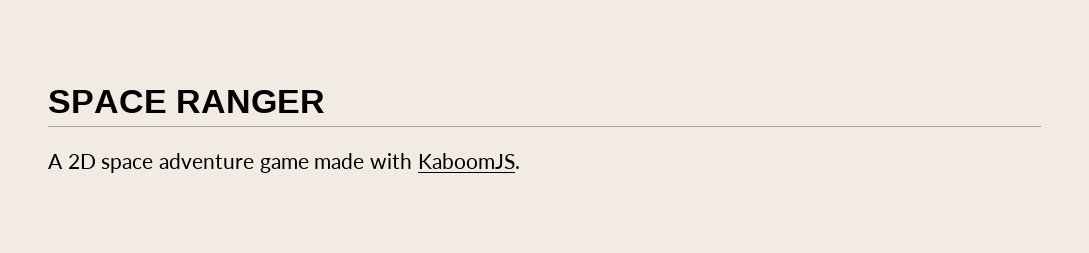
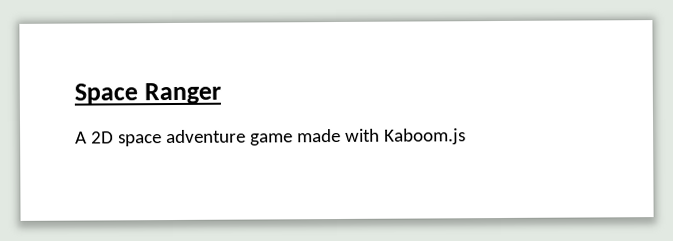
- SPACE RANGER
+ Space Ranger
- A 2D space adventure game made with KaboomJS.
+ A 2D space adventure game made with Kaboom.js

